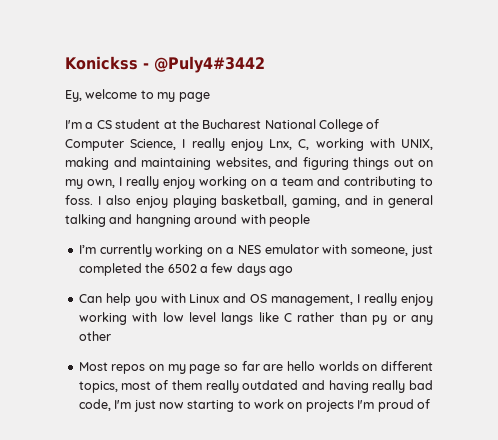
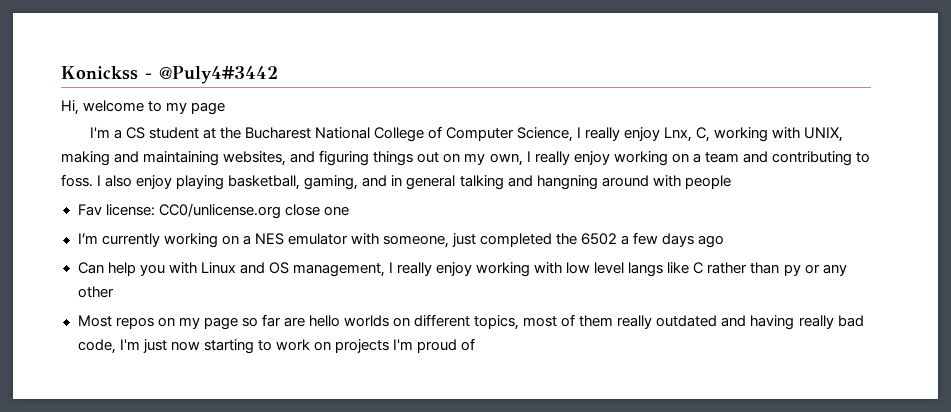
- Ey, welcome to my page
+ Hi, welcome to my page
+ Fav license: CC0/unlicense.org close one

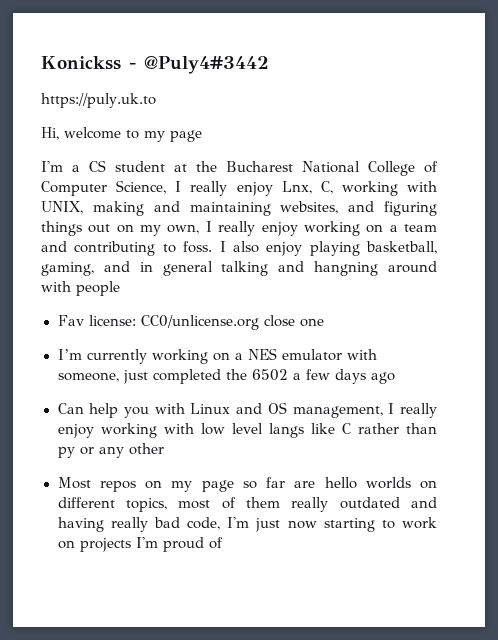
+ https://puly.uk.to

